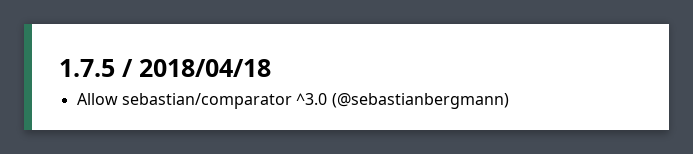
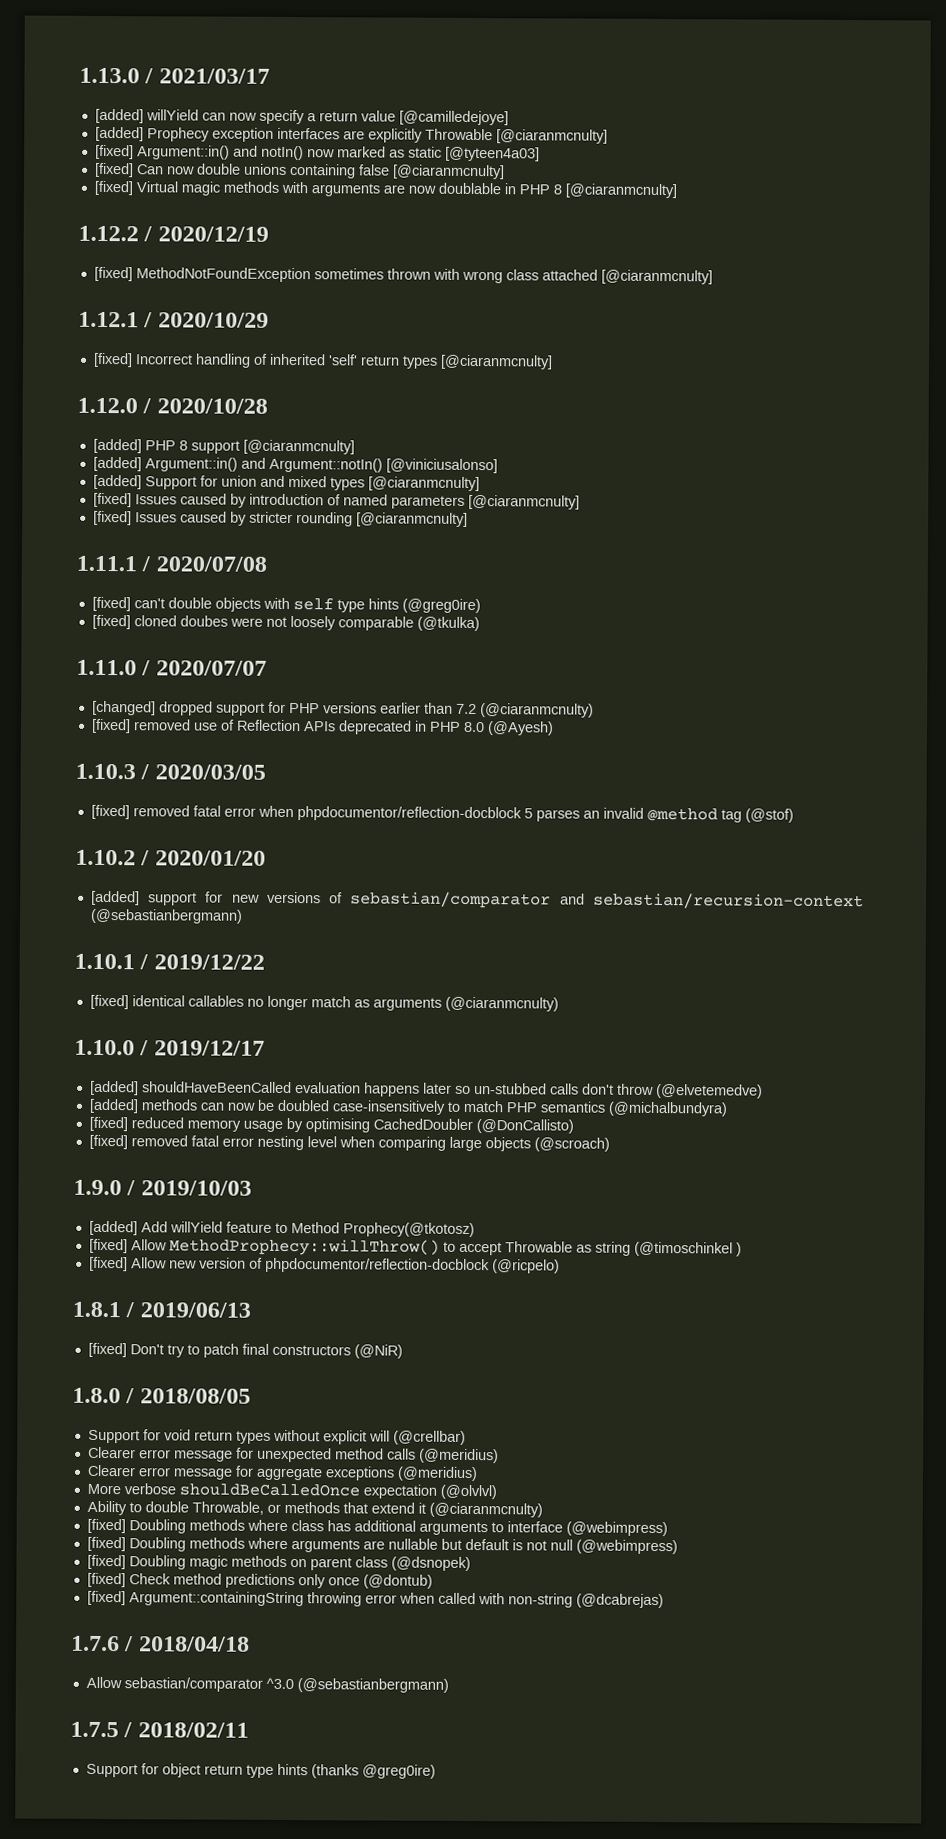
- 1.7.5 / 2018/04/18
+ 1.13.0 / 2021/03/17
+ [added] willYield can now specify a return value [@camilledejoye]
+ [added] Prophecy exception interfaces are explicitly Throwable [@ciaranmcnulty]
+ [fixed] Argument::in() and notIn() now marked as static [@tyteen4a03]
+ [fixed] Can now double unions containing false [@ciaranmcnulty]
+ [fixed] Virtual magic methods with arguments are now doublable in PHP 8 [@ciaranmcnulty]
+ 1.12.2 / 2020/12/19
+ [fixed] MethodNotFoundException sometimes thrown with wrong class attached [@ciaranmcnulty]
+ 1.12.1 / 2020/10/29
+ [fixed] Incorrect handling of inherited 'self' return types [@ciaranmcnulty]
+ 1.12.0 / 2020/10/28
+ [added] PHP 8 support [@ciaranmcnulty]
+ [added] Argument::in() and Argument::notIn() [@viniciusalonso]
+ [added] Support for union and mixed types [@ciaranmcnulty]
+ [fixed] Issues caused by introduction of named parameters [@ciaranmcnulty]
+ [fixed] Issues caused by stricter rounding [@ciaranmcnulty]
+ 1.11.1 / 2020/07/08
+ [fixed] can't double objects with self type hints (@greg0ire)
+ [fixed] cloned doubes were not loosely comparable (@tkulka)
+ 1.11.0 / 2020/07/07
+ [changed] dropped support for PHP versions earlier than 7.2 (@ciaranmcnulty)
+ [fixed] removed use of Reflection APIs deprecated in PHP 8.0 (@Ayesh)
+ 1.10.3 / 2020/03/05
+ [fixed] removed fatal error when phpdocumentor/reflection-docblock 5 parses an invalid @method tag (@stof)
+ 1.10.2 / 2020/01/20
+ [added] support for new versions of sebastian/comparator and sebastian/recursion-context (@sebastianbergmann)
+ 1.10.1 / 2019/12/22
+ [fixed] identical callables no longer match as arguments (@ciaranmcnulty)
+ 1.10.0 / 2019/12/17
+ [added] shouldHaveBeenCalled evaluation happens later so un-stubbed calls don't throw (@elvetemedve)
+ [added] methods can now be doubled case-insensitively to match PHP semantics (@michalbundyra)
+ [fixed] reduced memory usage by optimising CachedDoubler (@DonCallisto)
+ [fixed] removed fatal error nesting level when comparing large objects (@scroach)
+ 1.9.0 / 2019/10/03
+ [added] Add willYield feature to Method Prophecy(@tkotosz)
+ [fixed] Allow MethodProphecy::willThrow() to accept Throwable as string (@timoschinkel )
+ [fixed] Allow new version of phpdocumentor/reflection-docblock (@ricpelo)
+ 1.8.1 / 2019/06/13
+ [fixed] Don't try to patch final constructors (@NiR)
+ 1.8.0 / 2018/08/05
+ Support for void return types without explicit will (@crellbar)
+ Clearer error message for unexpected method calls (@meridius)
+ Clearer error message for aggregate exceptions (@meridius)
+ More verbose shouldBeCalledOnce expectation (@olvlvl)
+ Ability to double Throwable, or methods that extend it (@ciaranmcnulty)
+ [fixed] Doubling methods where class has additional arguments to interface (@webimpress)
+ [fixed] Doubling methods where arguments are nullable but default is not null (@webimpress)
+ [fixed] Doubling magic methods on parent class (@dsnopek)
+ [fixed] Check method predictions only once (@dontub)
+ [fixed] Argument::containingString throwing error when called with non-string (@dcabrejas)
+ 1.7.6 / 2018/04/18
+ 1.7.5 / 2018/02/11
+ Support for object return type hints (thanks @greg0ire)

